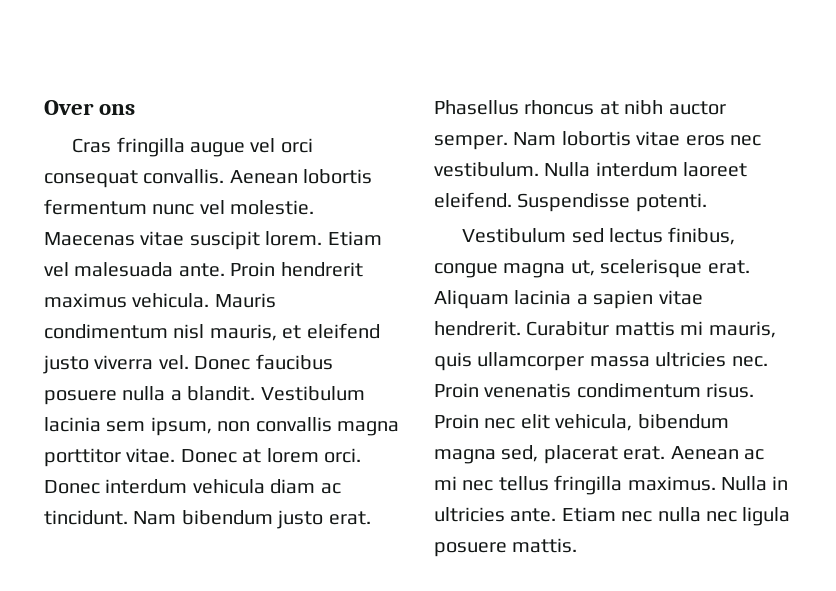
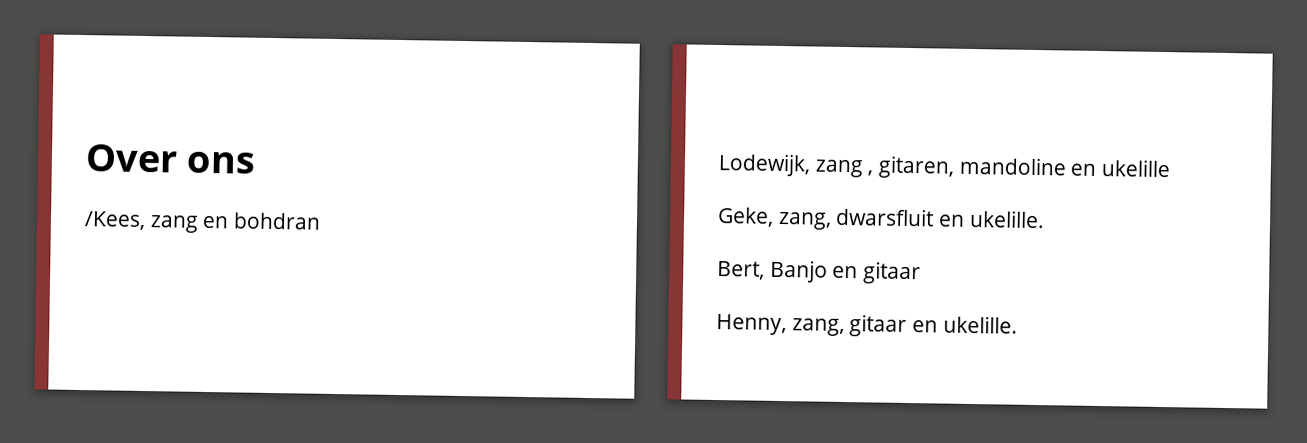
- Cras fringilla augue vel orci consequat convallis. Aenean lobortis fermentum nunc vel molestie. Maecenas vitae suscipit lorem. Etiam vel malesuada ante. Proin hendrerit maximus vehicula. Mauris condimentum nisl mauris, et eleifend justo viverra vel. Donec faucibus posuere nulla a blandit. Vestibulum lacinia sem ipsum, non convallis magna porttitor vitae. Donec at lorem orci. Donec interdum vehicula diam ac tincidunt. Nam bibendum justo erat. Phasellus rhoncus at nibh auctor semper. Nam lobortis vitae eros nec vestibulum. Nulla interdum laoreet eleifend. Suspendisse potenti.
- Vestibulum sed lectus finibus, congue magna ut, scelerisque erat. Aliquam lacinia a sapien vitae hendrerit. Curabitur mattis mi mauris, quis ullamcorper massa ultricies nec. Proin venenatis condimentum risus. Proin nec elit vehicula, bibendum magna sed, placerat erat. Aenean ac mi nec tellus fringilla maximus. Nulla in ultricies ante. Etiam nec nulla nec ligula posuere mattis.
+ /Kees, zang en bohdran
+ Lodewijk, zang , gitaren, mandoline en ukelille
+ Geke, zang, dwarsfluit en ukelille.
+ Bert, Banjo en gitaar
+ Henny, zang, gitaar en ukelille.

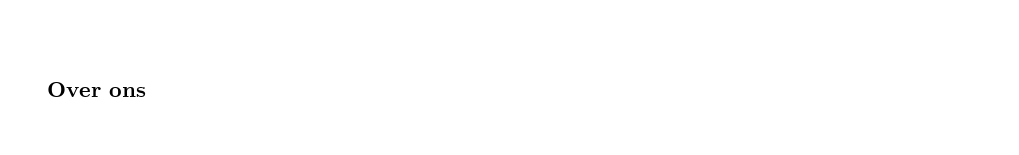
- /Kees, zang en bohdran
- Lodewijk, zang , gitaren, mandoline en ukelille
- Geke, zang, dwarsfluit en ukelille.
- Bert, Banjo en gitaar
- Henny, zang, gitaar en ukelille.

